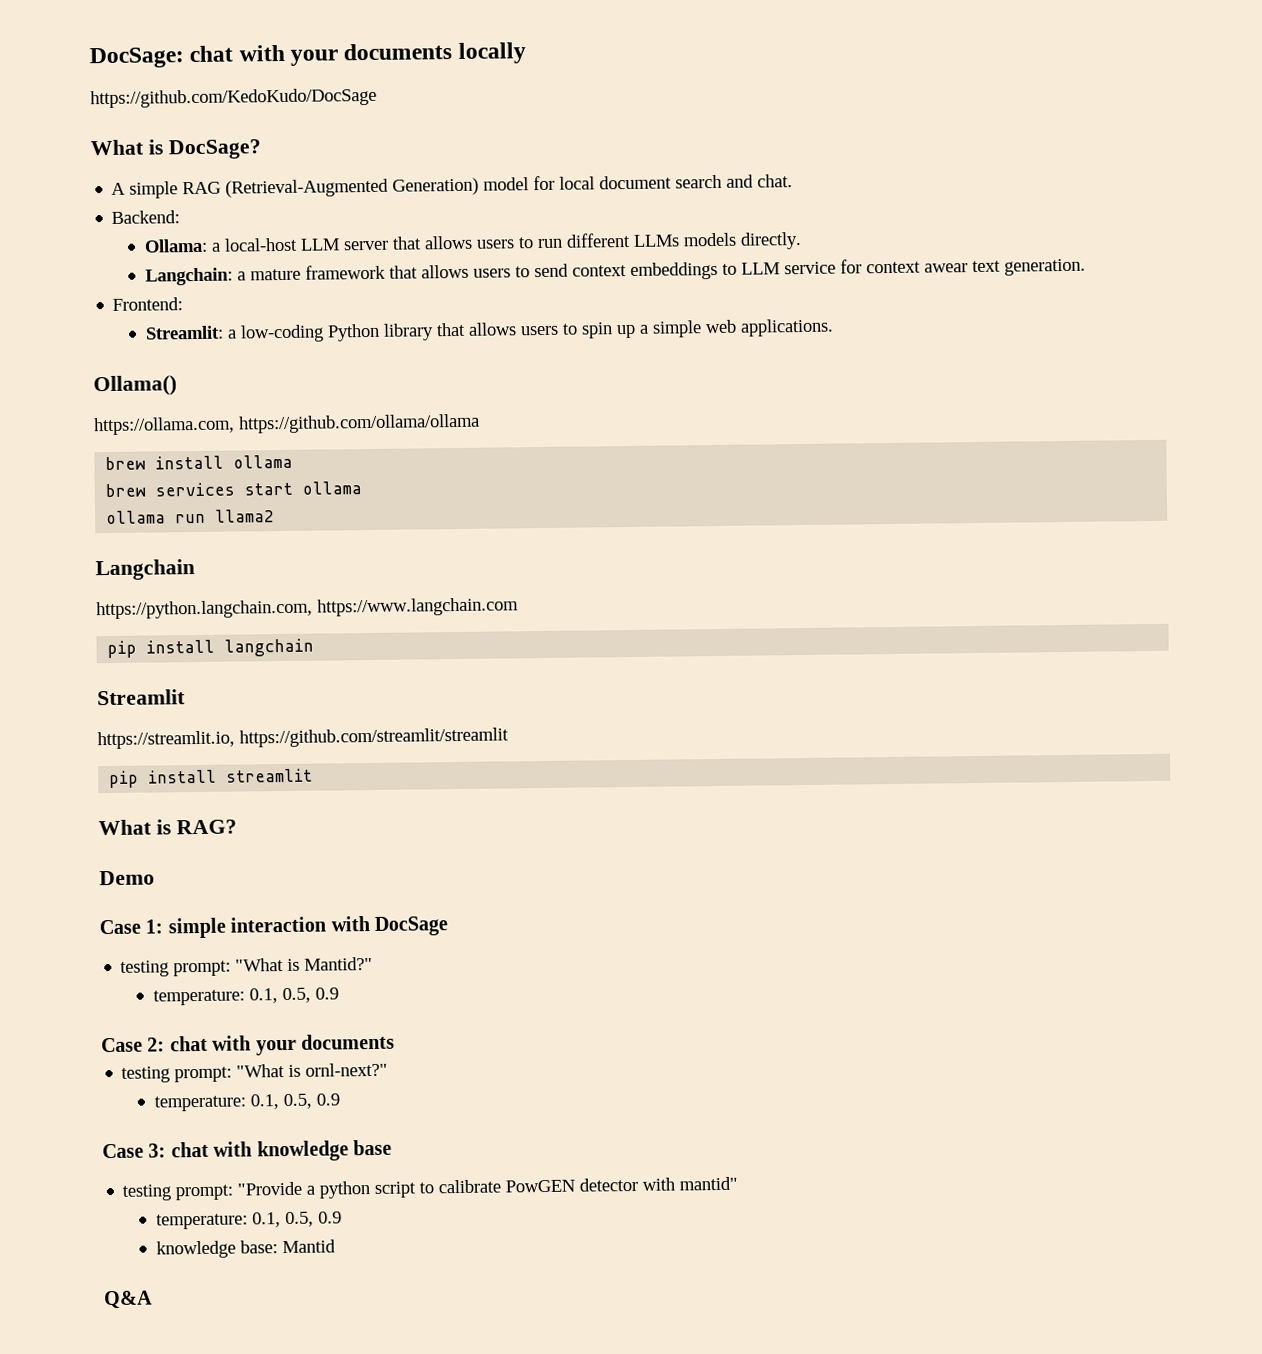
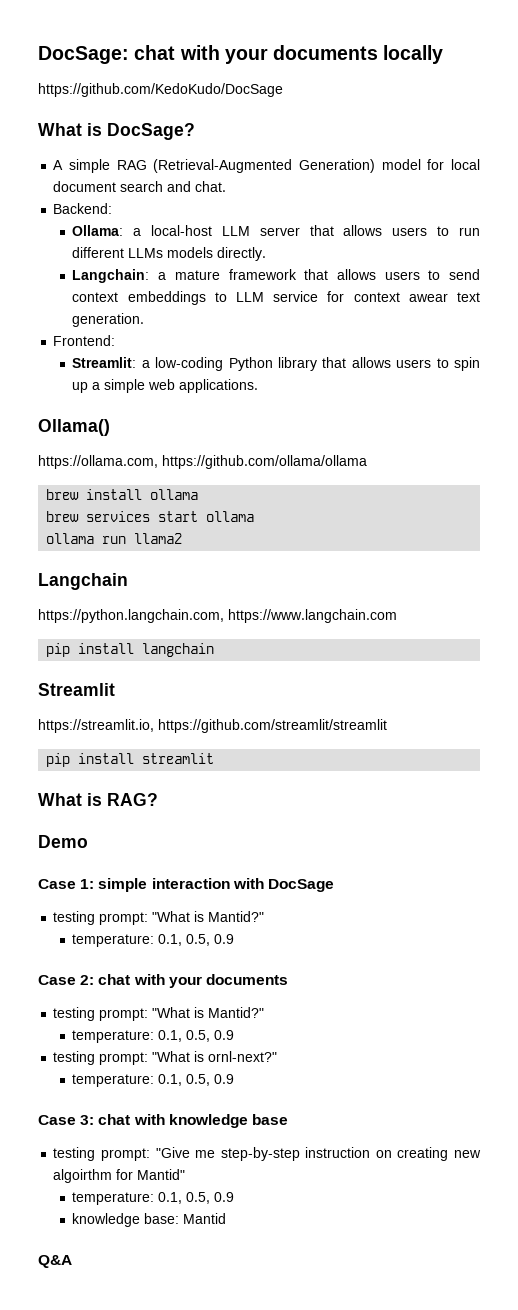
  Case 2: chat with your documents
+ testing prompt: "What is Mantid?"
+ temperature: 0.1, 0.5, 0.9
- testing prompt: "Provide a python script to calibrate PowGEN detector with mantid"
+ testing prompt: "Give me step-by-step instruction on creating new algoirthm for Mantid"

